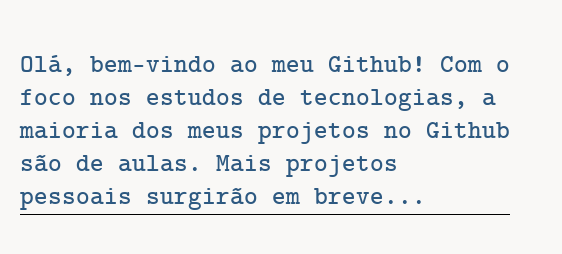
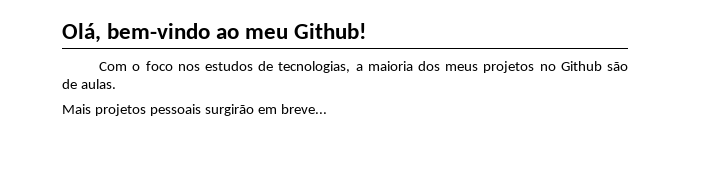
- Olá, bem-vindo ao meu Github! Com o foco nos estudos de tecnologias, a maioria dos meus projetos no Github são de aulas. Mais projetos pessoais surgirão em breve...
+ Olá, bem-vindo ao meu Github!
+ Com o foco nos estudos de tecnologias, a maioria dos meus projetos no Github são de aulas.
+ Mais projetos pessoais surgirão em breve...

